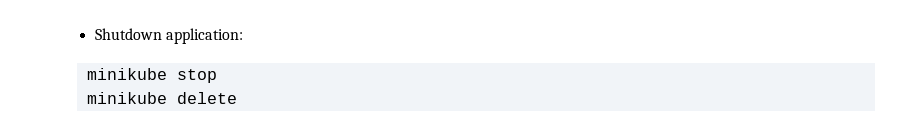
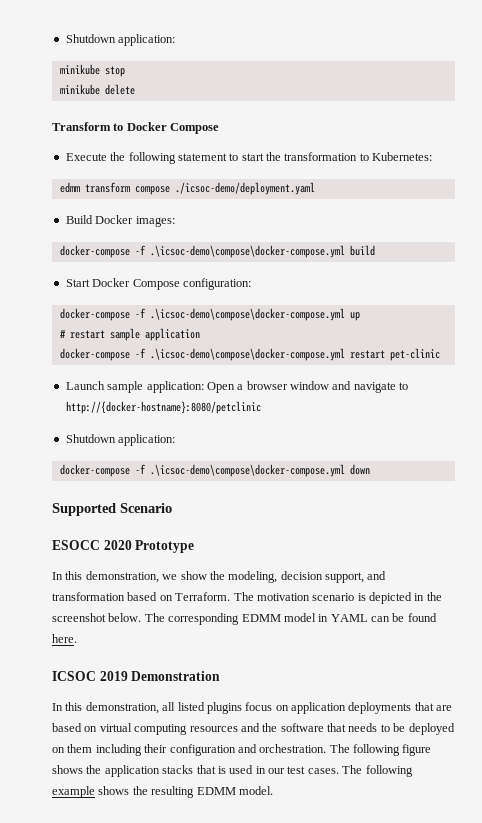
+ Transform to Docker Compose
+ Execute the following statement to start the transformation to Kubernetes:
+ edmm transform compose ./icsoc-demo/deployment.yaml
+ Build Docker images:
+ docker-compose -f .\icsoc-demo\compose\docker-compose.yml build
+ Start Docker Compose configuration:
+ docker-compose -f .\icsoc-demo\compose\docker-compose.yml up
+ # restart sample application
+ docker-compose -f .\icsoc-demo\compose\docker-compose.yml restart pet-clinic
+ Launch sample application: Open a browser window and navigate to http://{docker-hostname}:8080/petclinic
+ Shutdown application:
+ docker-compose -f .\icsoc-demo\compose\docker-compose.yml down
+ Supported Scenario
+ ESOCC 2020 Prototype
+ In this demonstration, we show the modeling, decision support, and transformation based on Terraform. The motivation scenario is depicted in the screenshot below. The corresponding EDMM model in YAML can be found here.
+ ICSOC 2019 Demonstration
+ In this demonstration, all listed plugins focus on application deployments that are based on virtual computing resources and the software that needs to be deployed on them including their configuration and orchestration. The following figure shows the application stacks that is used in our test cases. The following example shows the resulting EDMM model.

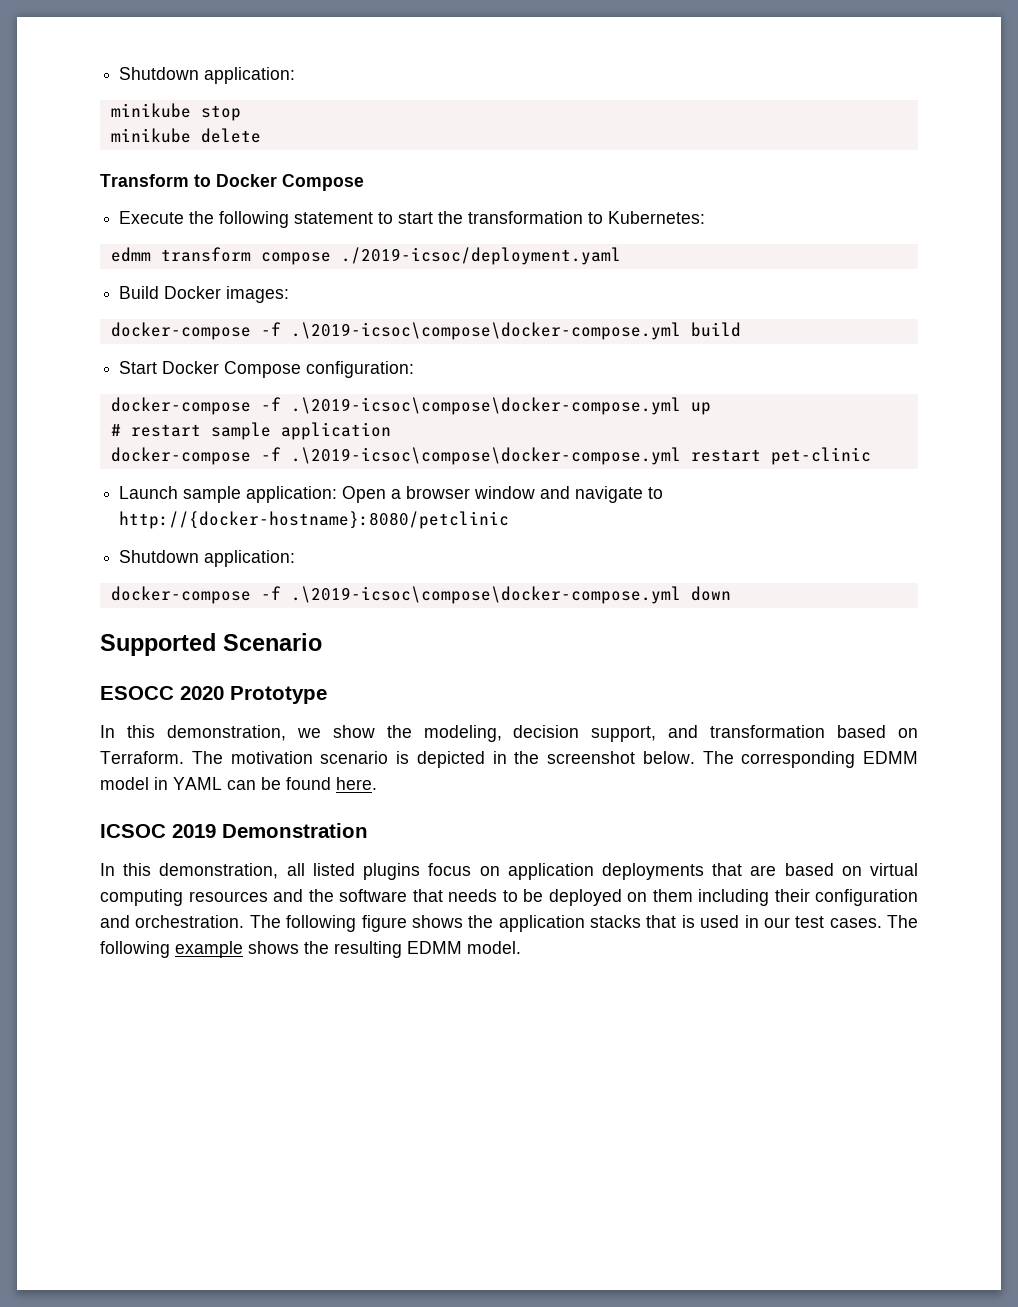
- edmm transform compose ./icsoc-demo/deployment.yaml
+ edmm transform compose ./2019-icsoc/deployment.yaml
- docker-compose -f .\icsoc-demo\compose\docker-compose.yml build
+ docker-compose -f .\2019-icsoc\compose\docker-compose.yml build
- docker-compose -f .\icsoc-demo\compose\docker-compose.yml up
+ docker-compose -f .\2019-icsoc\compose\docker-compose.yml up
- docker-compose -f .\icsoc-demo\compose\docker-compose.yml restart pet-clinic
+ docker-compose -f .\2019-icsoc\compose\docker-compose.yml restart pet-clinic
- docker-compose -f .\icsoc-demo\compose\docker-compose.yml down
+ docker-compose -f .\2019-icsoc\compose\docker-compose.yml down

